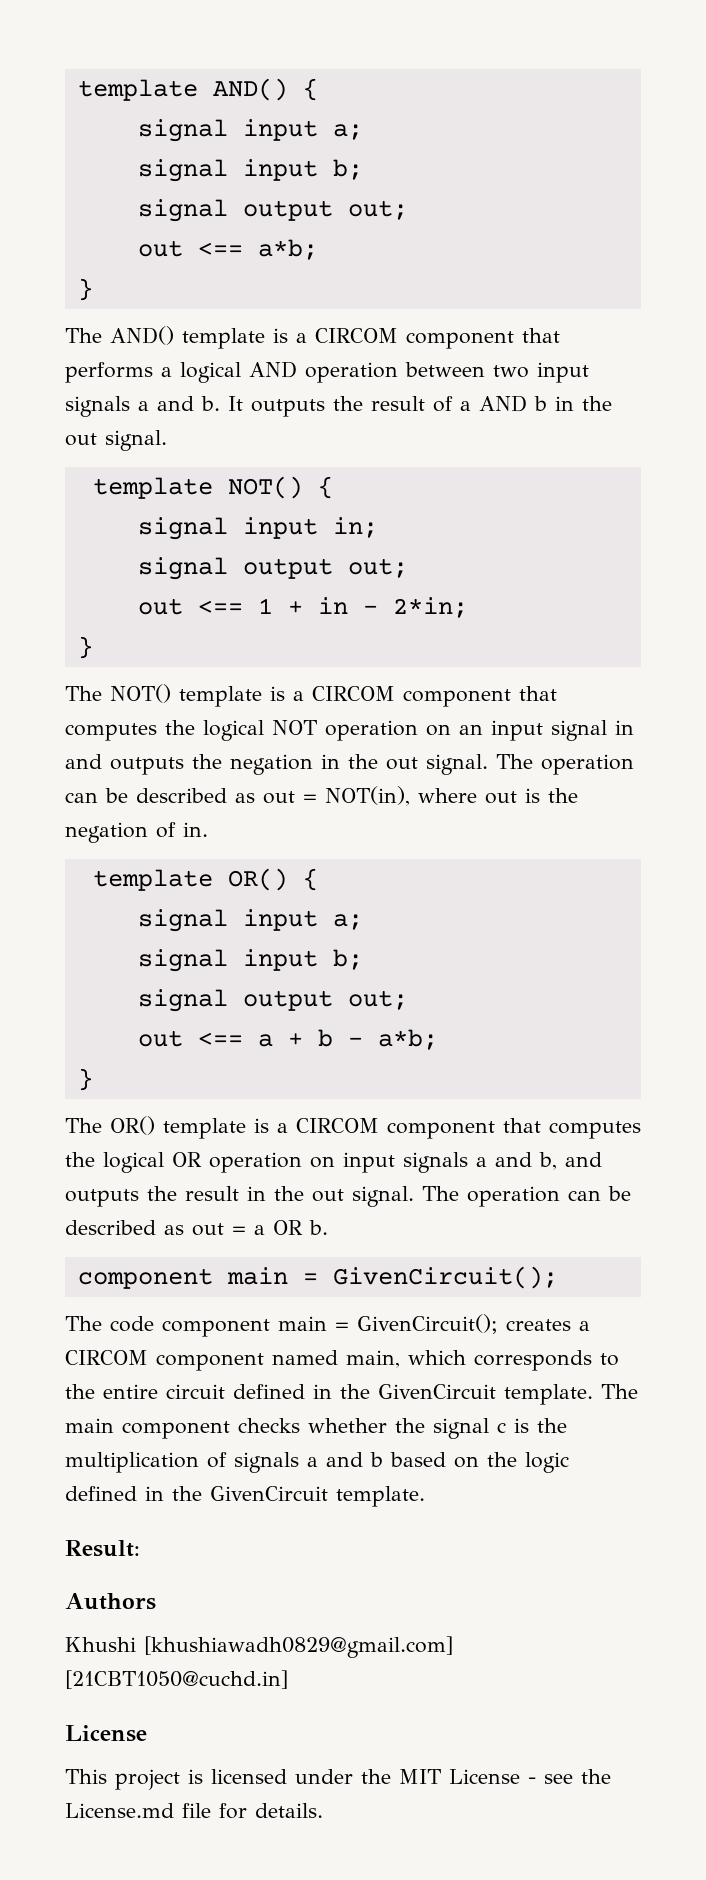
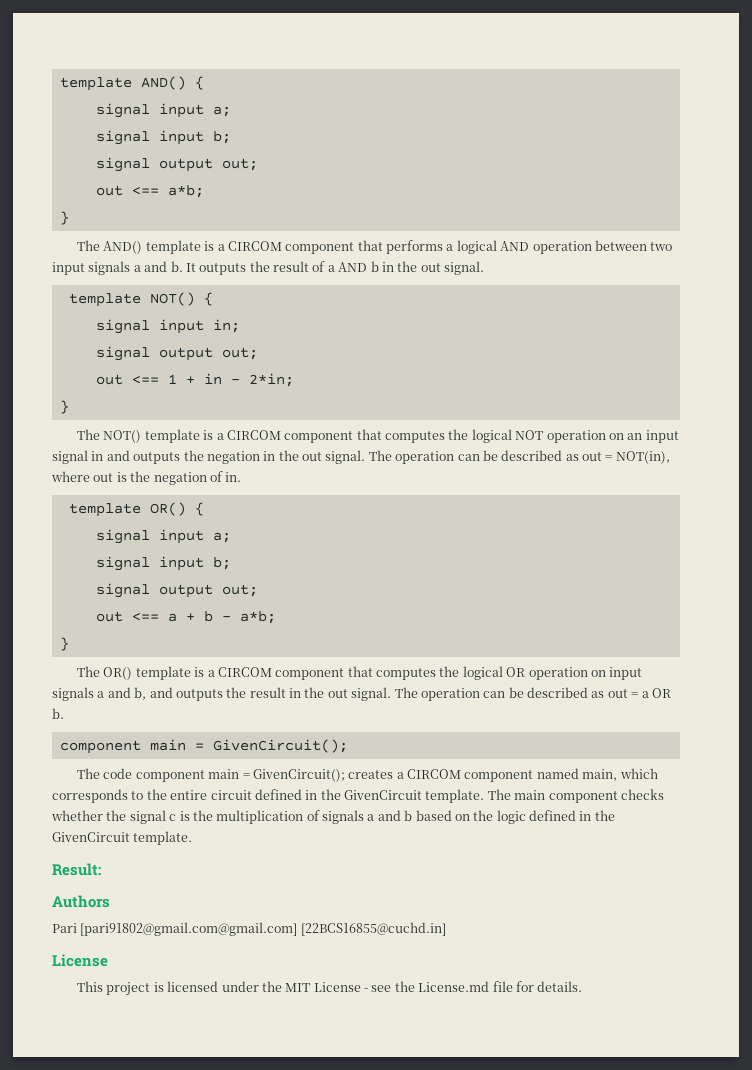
- Khushi [khushiawadh0829@gmail.com] [21CBT1050@cuchd.in]
+ Pari [pari91802@gmail.com@gmail.com] [22BCS16855@cuchd.in]

